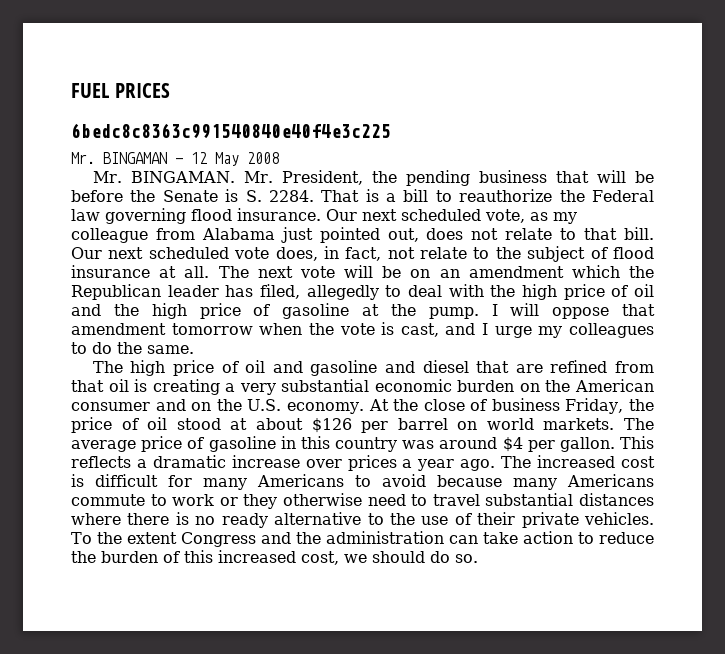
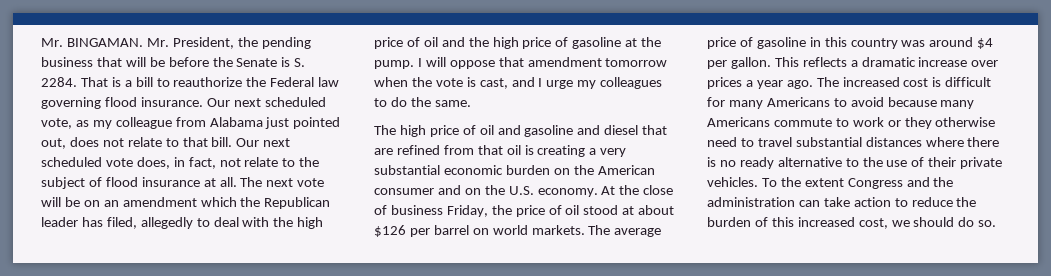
- FUEL PRICES
- 6bedc8c8363c991540840e40f4e3c225
- Mr. BINGAMAN — 12 May 2008

